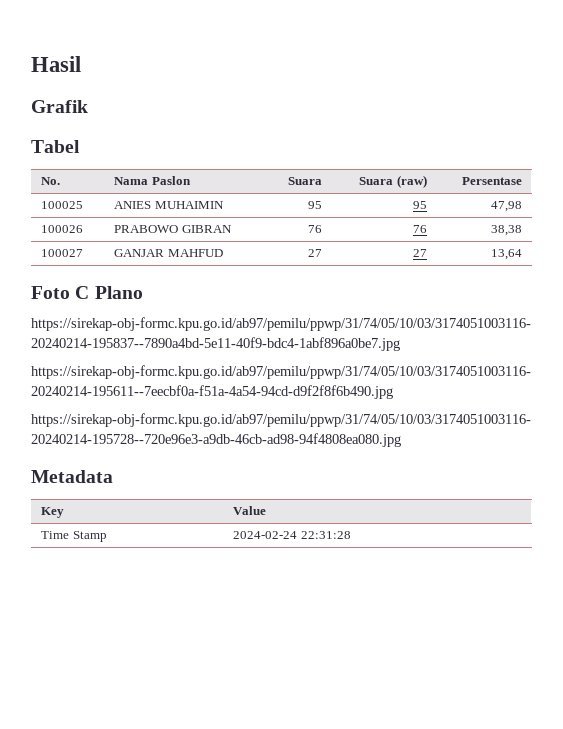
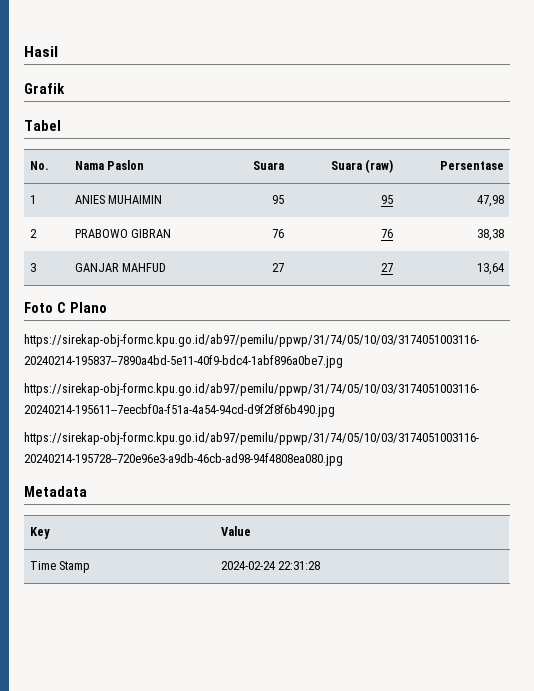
- 100025 | ANIES MUHAIMIN | 95 | 95 | 47,98
+ 1 | ANIES MUHAIMIN | 95 | 95 | 47,98
- 100026 | PRABOWO GIBRAN | 76 | 76 | 38,38
+ 2 | PRABOWO GIBRAN | 76 | 76 | 38,38
- 100027 | GANJAR MAHFUD | 27 | 27 | 13,64
+ 3 | GANJAR MAHFUD | 27 | 27 | 13,64

